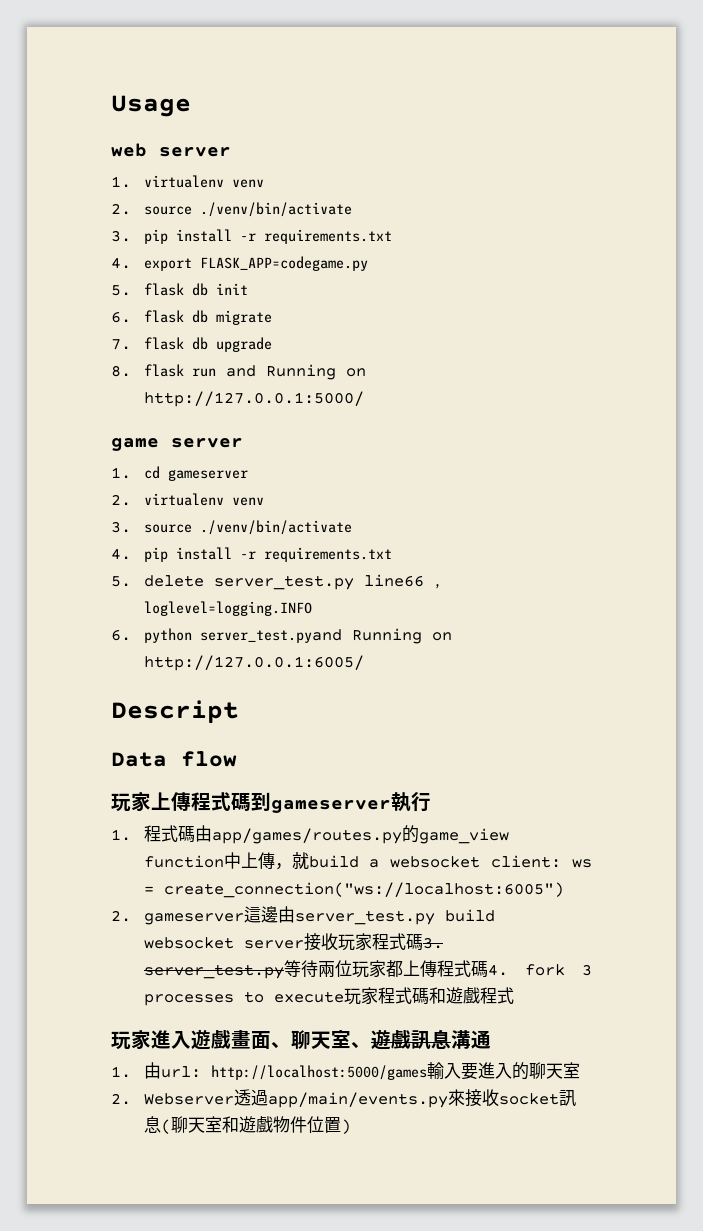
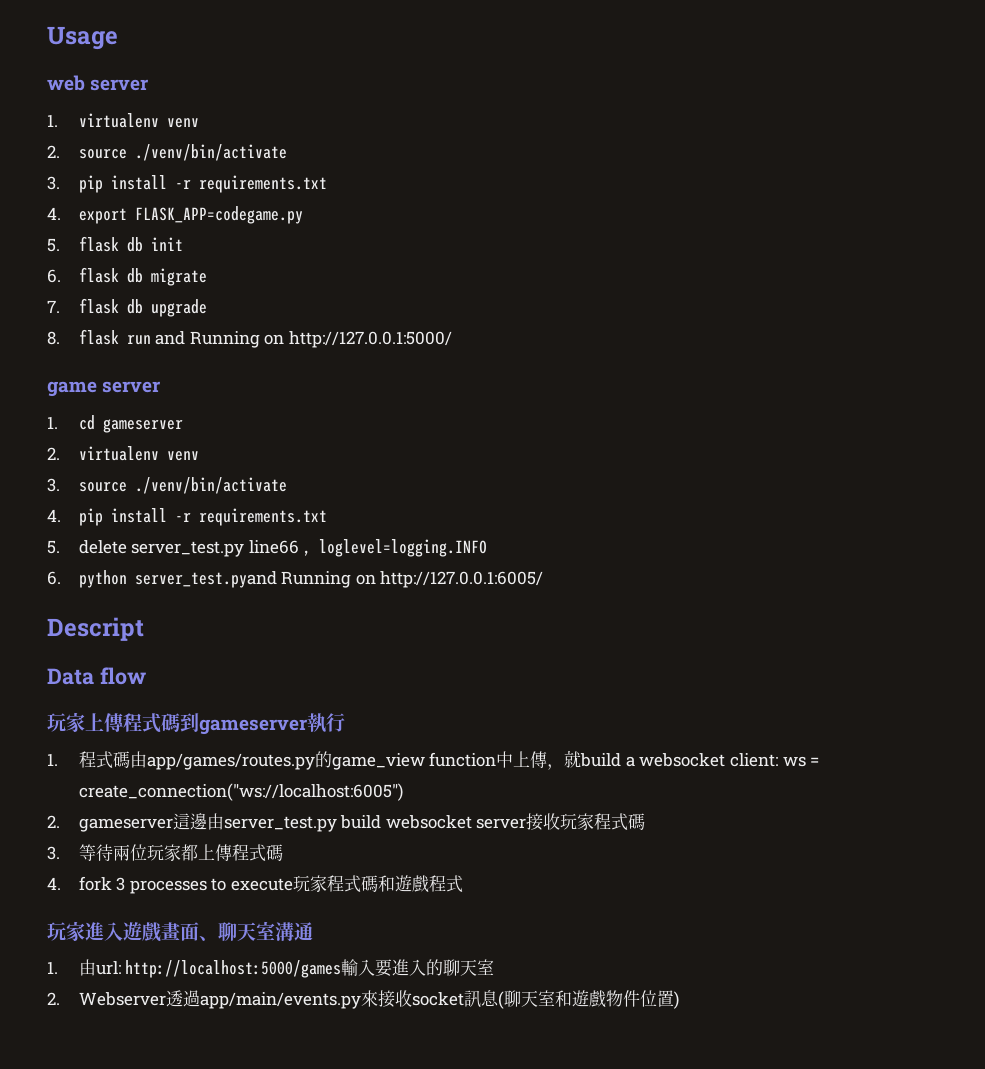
- 2. gameserver這邊由server_test.py build websocket server接收玩家程式碼3. server_test.py等待兩位玩家都上傳程式碼4. fork 3 processes to execute玩家程式碼和遊戲程式
+ 2. gameserver這邊由server_test.py build websocket server接收玩家程式碼
+ 3.等待兩位玩家都上傳程式碼
+ 4. fork 3 processes to execute玩家程式碼和遊戲程式
- 玩家進入遊戲畫面、聊天室、遊戲訊息溝通
+ 玩家進入遊戲畫面、聊天室溝通

